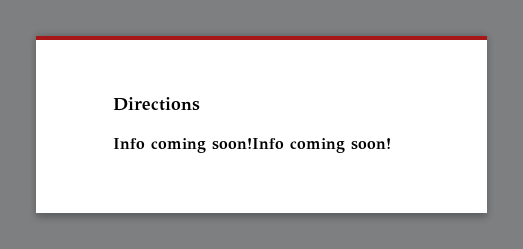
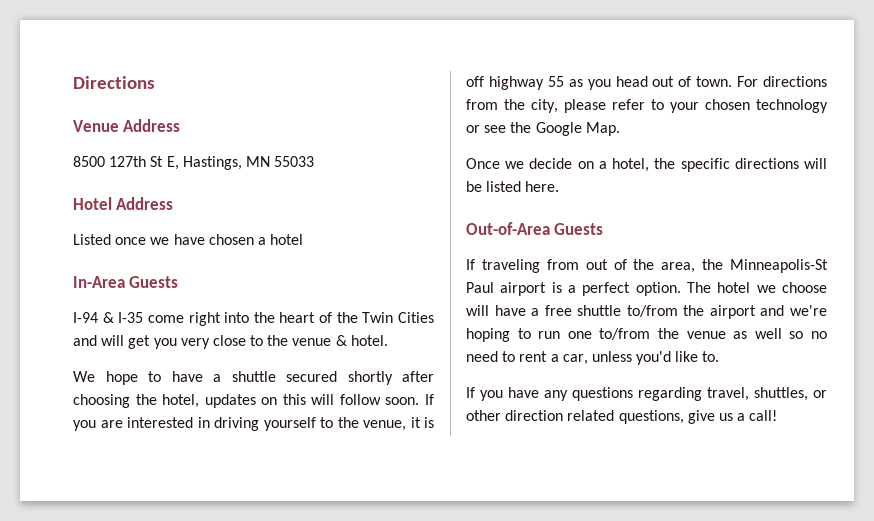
- Info coming soon!Info coming soon!
+ Venue Address
+ 8500 127th St E, Hastings, MN 55033
+ Hotel Address
+ Listed once we have chosen a hotel
+ In-Area Guests
+ I-94 & I-35 come right into the heart of the Twin Cities and will get you very close to the venue & hotel.
+ We hope to have a shuttle secured shortly after choosing the hotel, updates on this will follow soon. If you are interested in driving yourself to the venue, it is off highway 55 as you head out of town. For directions from the city, please refer to your chosen technology or see the Google Map.
+ Once we decide on a hotel, the specific directions will be listed here.
+ Out-of-Area Guests
+ If traveling from out of the area, the Minneapolis-St Paul airport is a perfect option. The hotel we choose will have a free shuttle to/from the airport and we're hoping to run one to/from the venue as well so no need to rent a car, unless you'd like to.
+ If you have any questions regarding travel, shuttles, or other direction related questions, give us a call!

